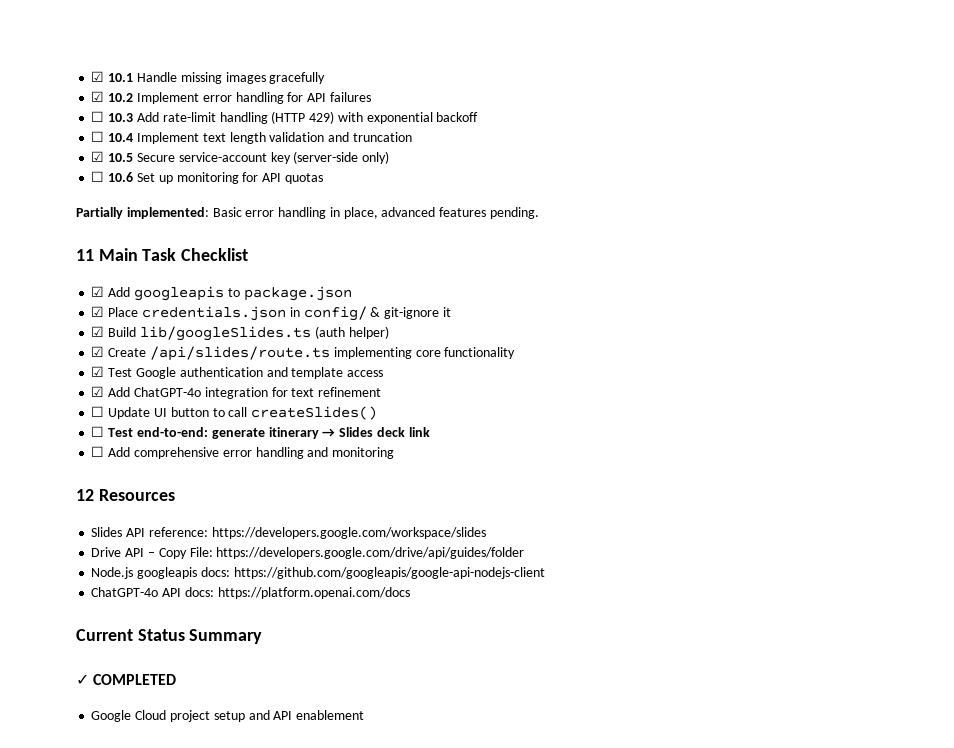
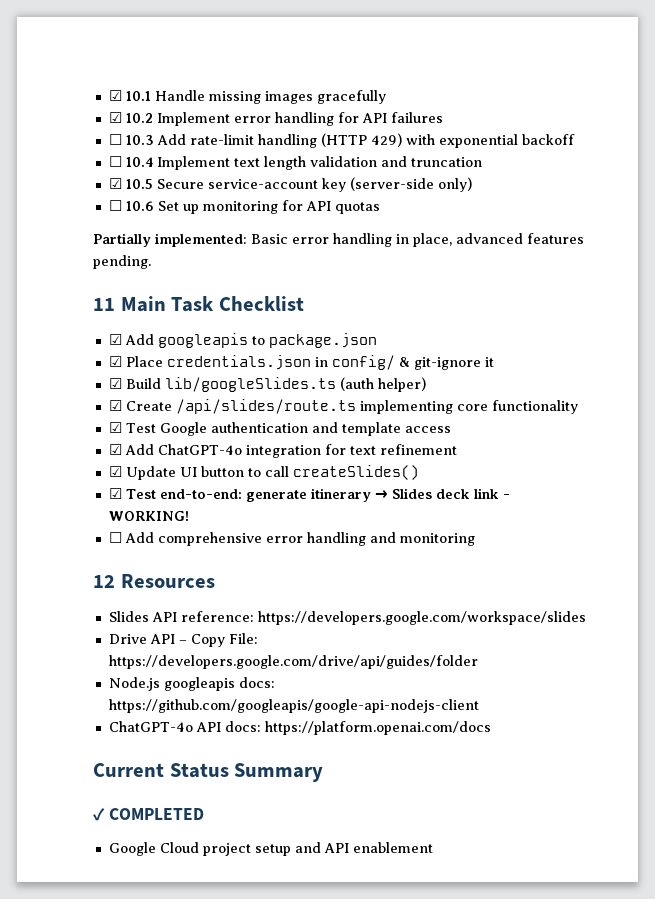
- ☐ Update UI button to call createSlides()
+ ☑ Update UI button to call createSlides()
- ☐ Test end-to-end: generate itinerary → Slides deck link
+ ☑ Test end-to-end: generate itinerary → Slides deck link - WORKING!

